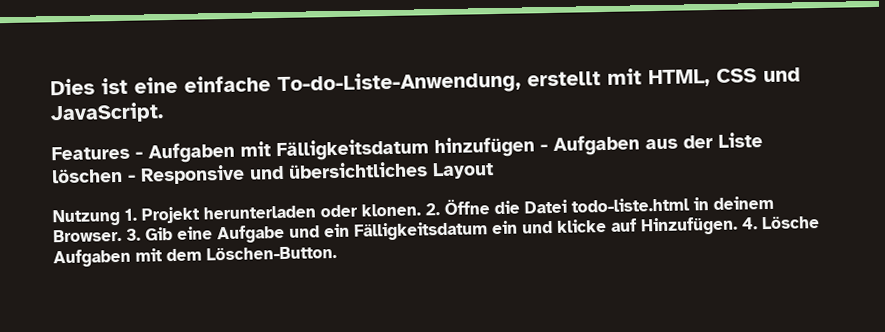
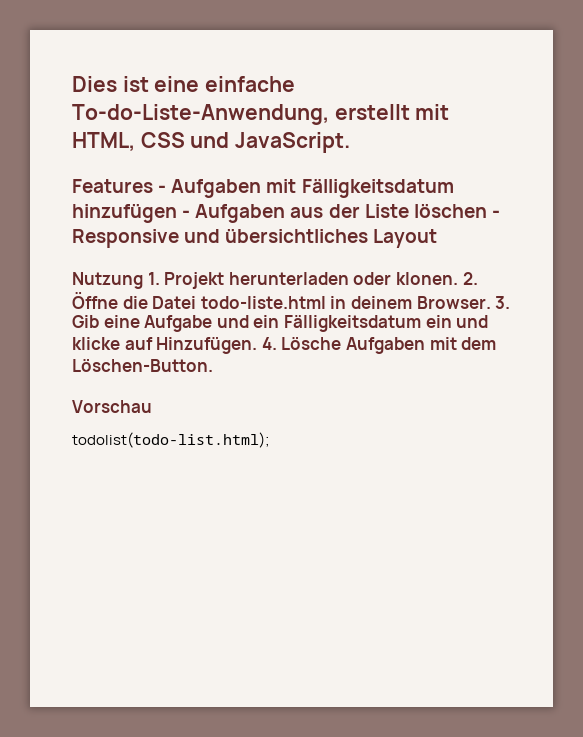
+ Vorschau
+ todolist(todo-list.html);

